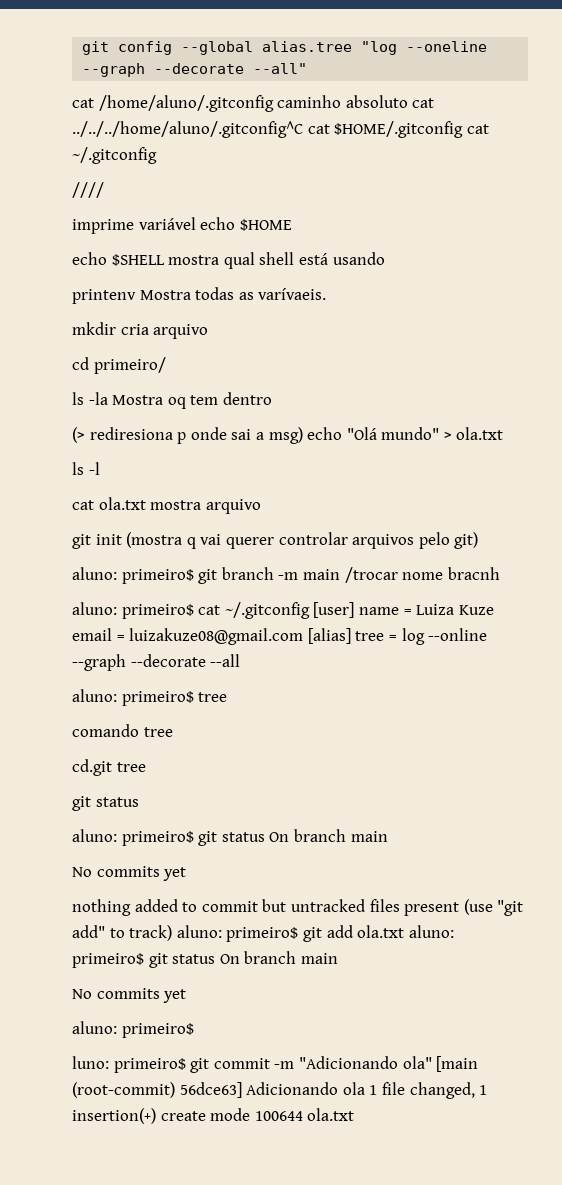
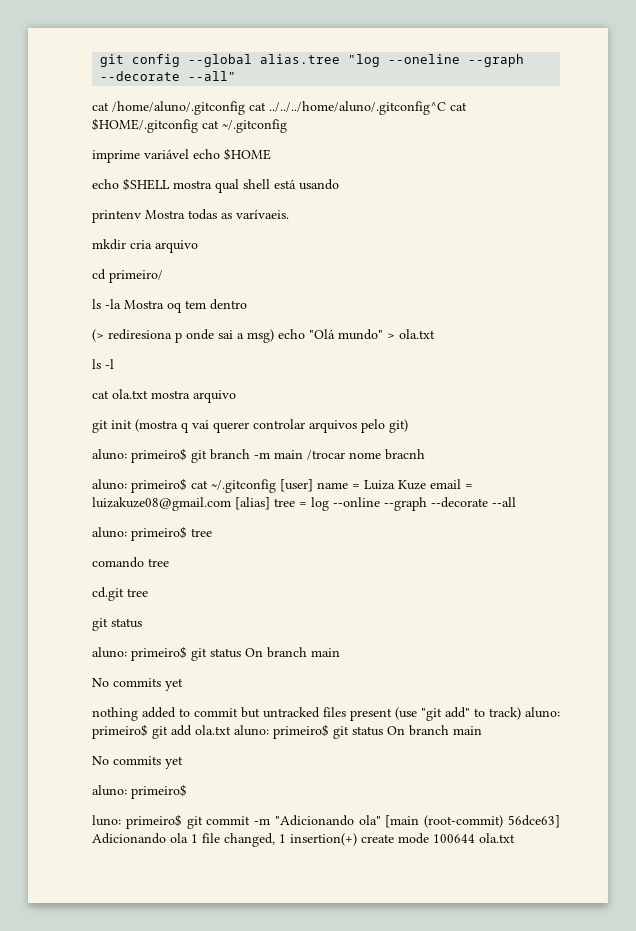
- cat /home/aluno/.gitconfig caminho absoluto cat ../../../home/aluno/.gitconfig^C cat $HOME/.gitconfig cat ~/.gitconfig
+ cat /home/aluno/.gitconfig cat ../../../home/aluno/.gitconfig^C cat $HOME/.gitconfig cat ~/.gitconfig
- ////

